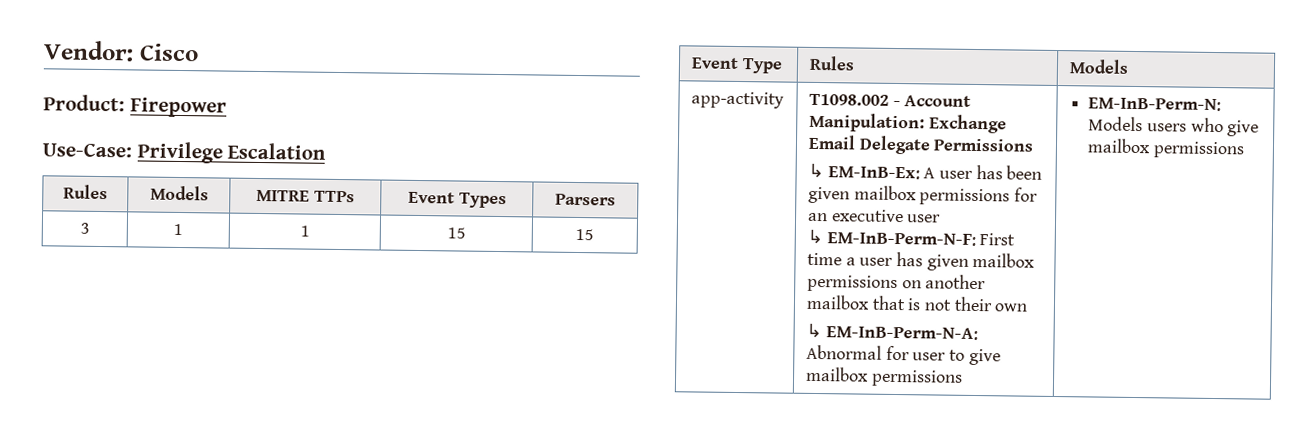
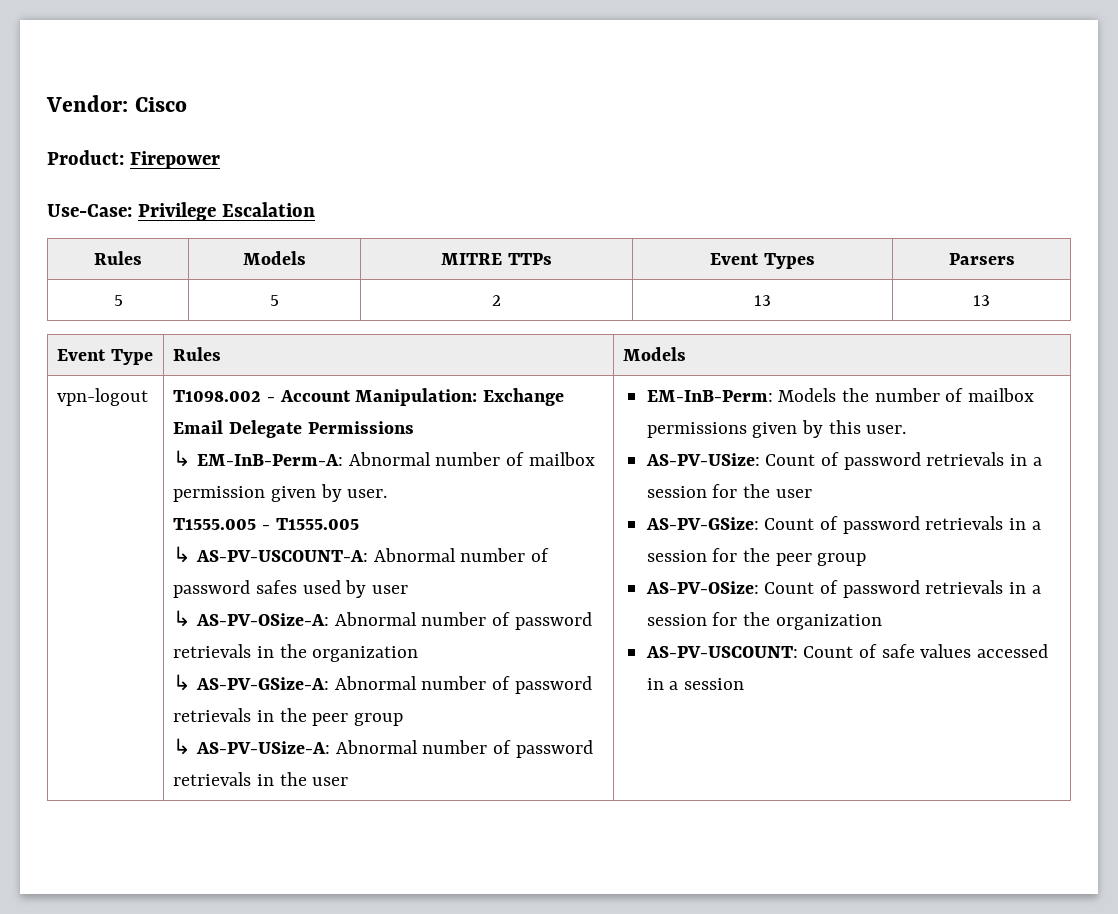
- 3 | 1 | 1 | 15 | 15
+ 5 | 5 | 2 | 13 | 13
- app-activity
+ vpn-logout
- ↳ EM-InB-Ex: A user has been given mailbox permissions for an executive user
- ↳ EM-InB-Perm-N-F: First time a user has given mailbox permissions on another mailbox that is not their own
- ↳ EM-InB-Perm-N-A: Abnormal for user to give mailbox permissions | EM-InB-Perm-N: Models users who give mailbox permissions
+ ↳ EM-InB-Perm-A: Abnormal number of mailbox permission given by user.
+ T1555.005 - T1555.005
+ ↳ AS-PV-USCOUNT-A: Abnormal number of password safes used by user
+ ↳ AS-PV-OSize-A: Abnormal number of password retrievals in the organization
+ ↳ AS-PV-GSize-A: Abnormal number of password retrievals in the peer group
+ ↳ AS-PV-USize-A: Abnormal number of password retrievals in the user | EM-InB-Perm: Models the number of mailbox permissions given by this user.
+ AS-PV-USize: Count of password retrievals in a session for the user
+ AS-PV-GSize: Count of password retrievals in a session for the peer group
+ AS-PV-OSize: Count of password retrievals in a session for the organization
+ AS-PV-USCOUNT: Count of safe values accessed in a session

